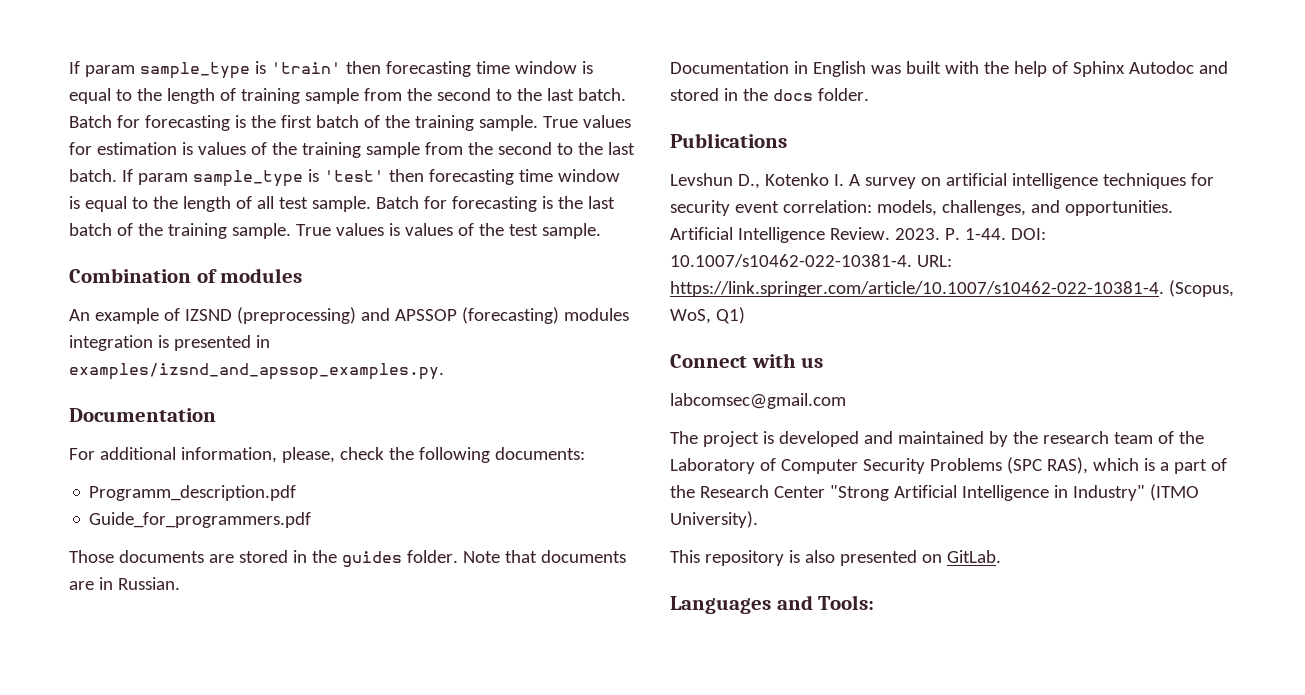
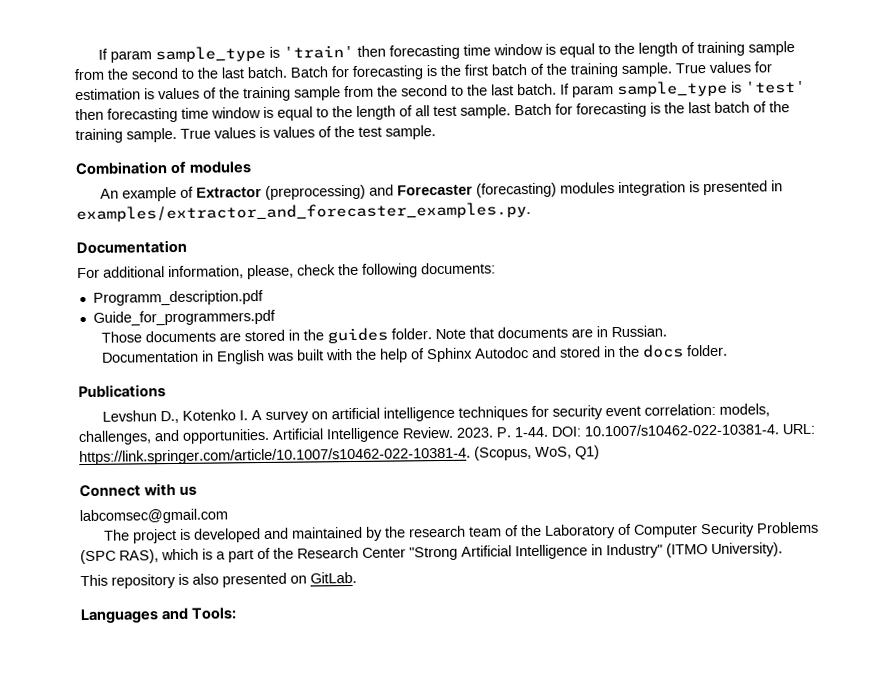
- An example of IZSND (preprocessing) and APSSOP (forecasting) modules integration is presented in examples/izsnd_and_apssop_examples.py.
+ An example of Extractor (preprocessing) and Forecaster (forecasting) modules integration is presented in examples/extractor_and_forecaster_examples.py.

